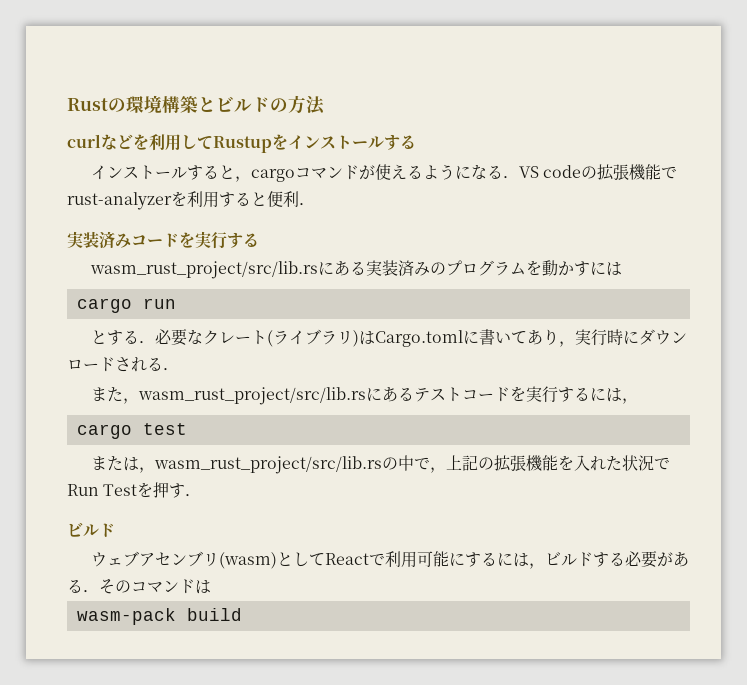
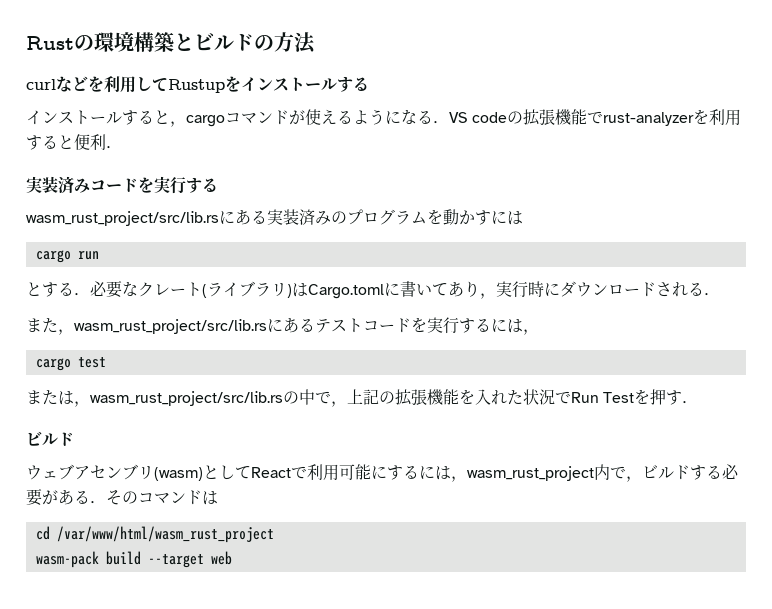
- ウェブアセンブリ(wasm)としてReactで利用可能にするには，ビルドする必要がある．そのコマンドは
+ ウェブアセンブリ(wasm)としてReactで利用可能にするには，wasm_rust_project内で，ビルドする必要がある．そのコマンドは
+ cd /var/www/html/wasm_rust_project
- wasm-pack build
+ wasm-pack build --target web

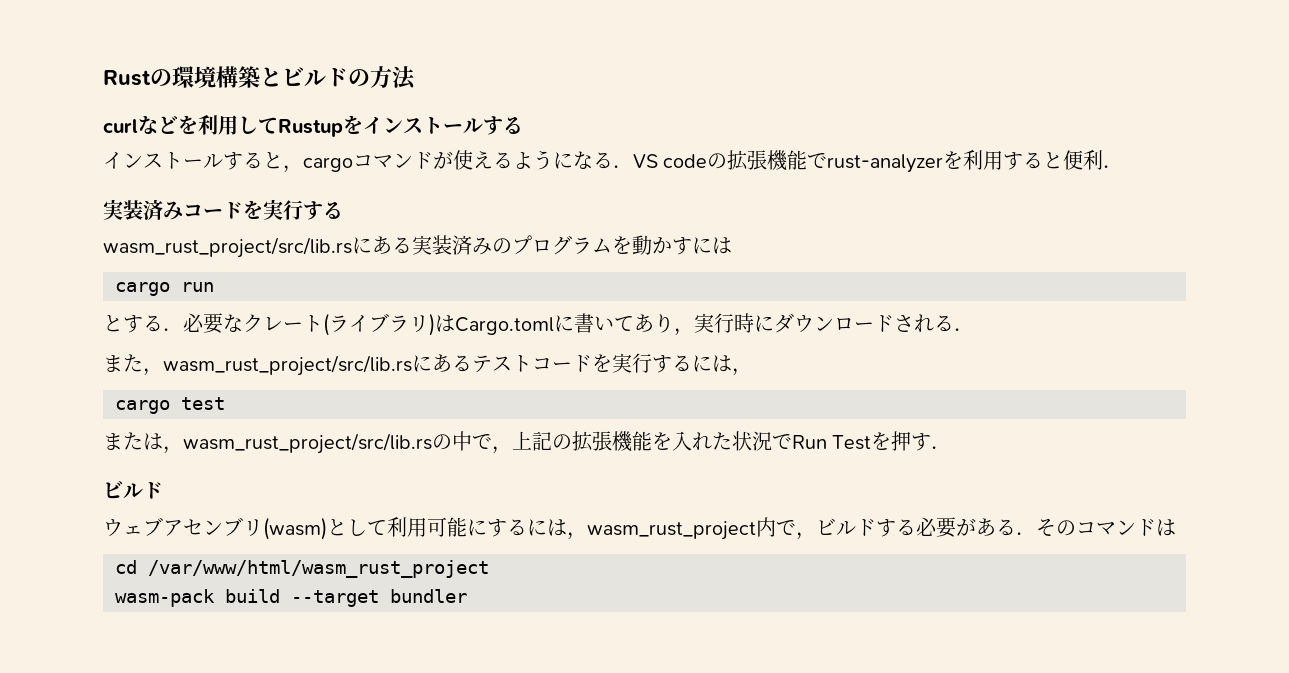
- ウェブアセンブリ(wasm)としてReactで利用可能にするには，wasm_rust_project内で，ビルドする必要がある．そのコマンドは
+ ウェブアセンブリ(wasm)として利用可能にするには，wasm_rust_project内で，ビルドする必要がある．そのコマンドは
- wasm-pack build --target web
+ wasm-pack build --target bundler

